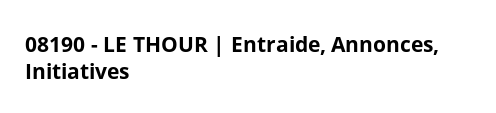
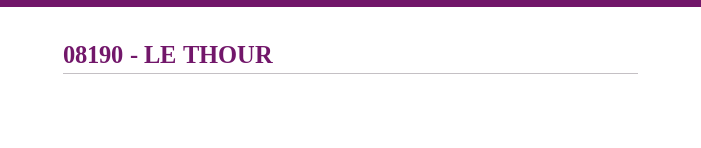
- 08190 - LE THOUR | Entraide, Annonces, Initiatives
+ 08190 - LE THOUR

